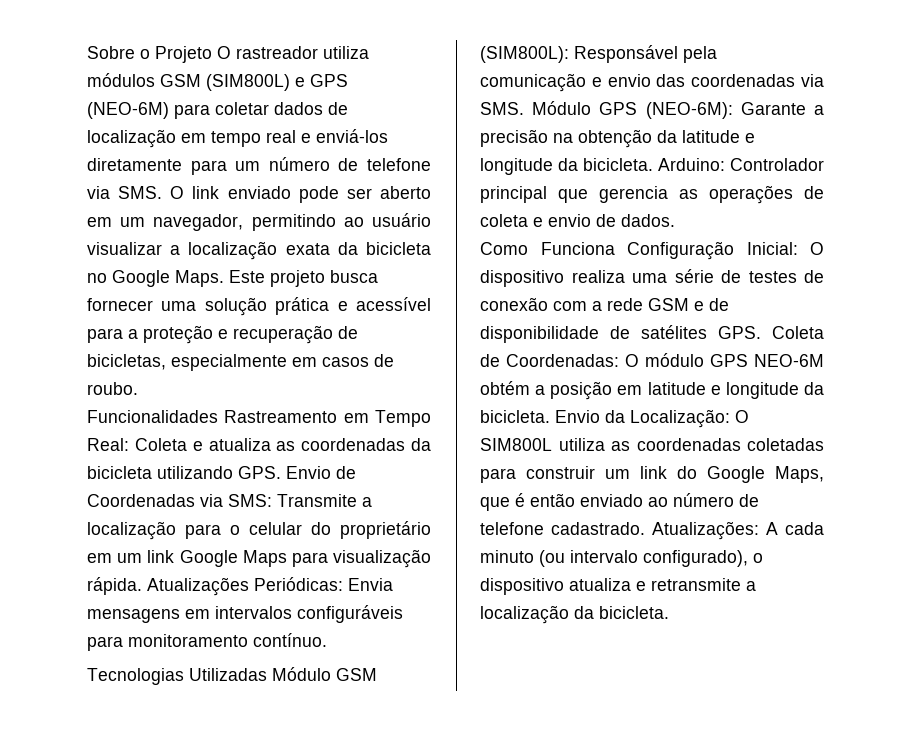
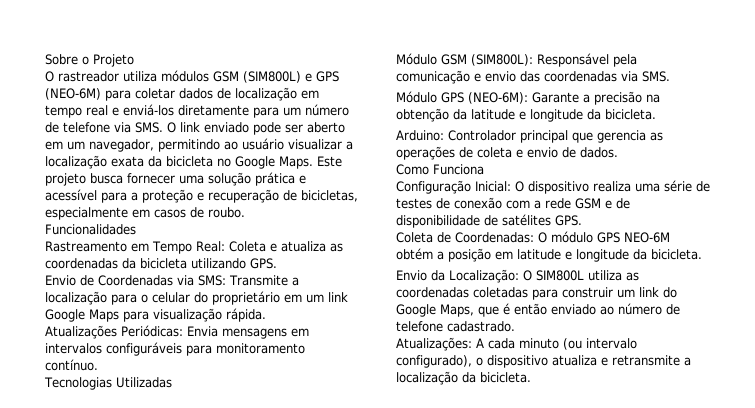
- Sobre o Projeto O rastreador utiliza módulos GSM (SIM800L) e GPS (NEO-6M) para coletar dados de localização em tempo real e enviá-los diretamente para um número de telefone via SMS. O link enviado pode ser aberto em um navegador, permitindo ao usuário visualizar a localização exata da bicicleta no Google Maps.
+ Sobre o Projeto
+ O rastreador utiliza módulos GSM (SIM800L) e GPS (NEO-6M) para coletar dados de localização em tempo real e enviá-los diretamente para um número de telefone via SMS. O link enviado pode ser aberto em um navegador, permitindo ao usuário visualizar a localização exata da bicicleta no Google Maps.
- Funcionalidades Rastreamento em Tempo Real: Coleta e atualiza as coordenadas da bicicleta utilizando GPS. Envio de Coordenadas via SMS: Transmite a localização para o celular do proprietário em um link Google Maps para visualização rápida. Atualizações Periódicas: Envia mensagens em intervalos configuráveis para monitoramento contínuo.
+ Funcionalidades
+ Rastreamento em Tempo Real: Coleta e atualiza as coordenadas da bicicleta utilizando GPS.
+ Envio de Coordenadas via SMS: Transmite a localização para o celular do proprietário em um link Google Maps para visualização rápida.
+ Atualizações Periódicas: Envia mensagens em intervalos configuráveis para monitoramento contínuo.
- Tecnologias Utilizadas Módulo GSM (SIM800L): Responsável pela comunicação e envio das coordenadas via SMS. Módulo GPS (NEO-6M): Garante a precisão na obtenção da latitude e longitude da bicicleta. Arduino: Controlador principal que gerencia as operações de coleta e envio de dados.
+ Tecnologias Utilizadas
+ Módulo GSM (SIM800L): Responsável pela comunicação e envio das coordenadas via SMS.
+ Módulo GPS (NEO-6M): Garante a precisão na obtenção da latitude e longitude da bicicleta.
+ Arduino: Controlador principal que gerencia as operações de coleta e envio de dados.
- Como Funciona Configuração Inicial:
+ Como Funciona
+ Configuração Inicial:
- O dispositivo realiza uma série de testes de conexão com a rede GSM e de disponibilidade de satélites GPS. Coleta de Coordenadas:
+ O dispositivo realiza uma série de testes de conexão com a rede GSM e de disponibilidade de satélites GPS.
+ Coleta de Coordenadas:
- O módulo GPS NEO-6M obtém a posição em latitude e longitude da bicicleta. Envio da Localização:
+ O módulo GPS NEO-6M obtém a posição em latitude e longitude da bicicleta.
+ Envio da Localização:
- O SIM800L utiliza as coordenadas coletadas para construir um link do Google Maps, que é então enviado ao número de telefone cadastrado. Atualizações:
+ O SIM800L utiliza as coordenadas coletadas para construir um link do Google Maps, que é então enviado ao número de telefone cadastrado.
+ Atualizações:

